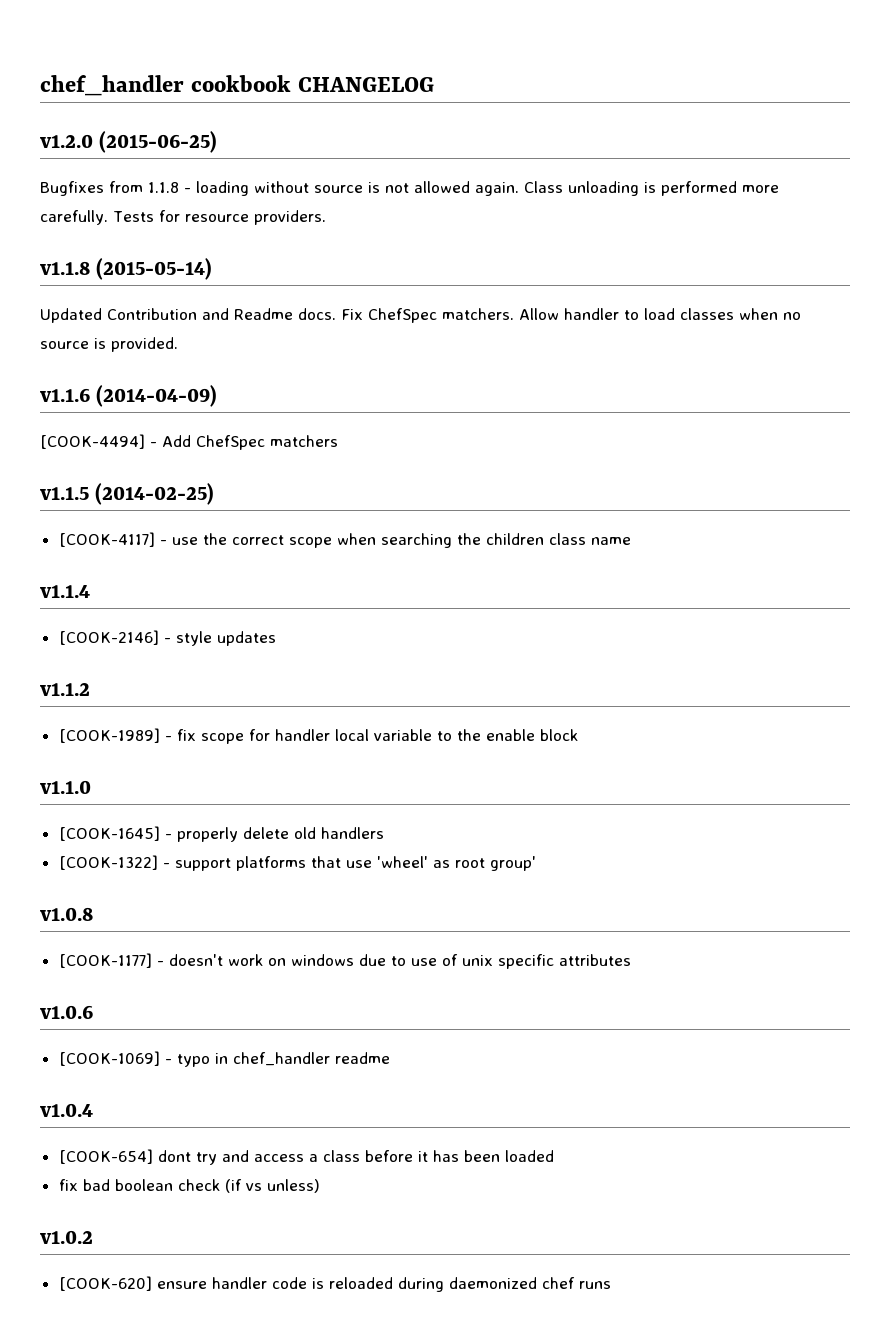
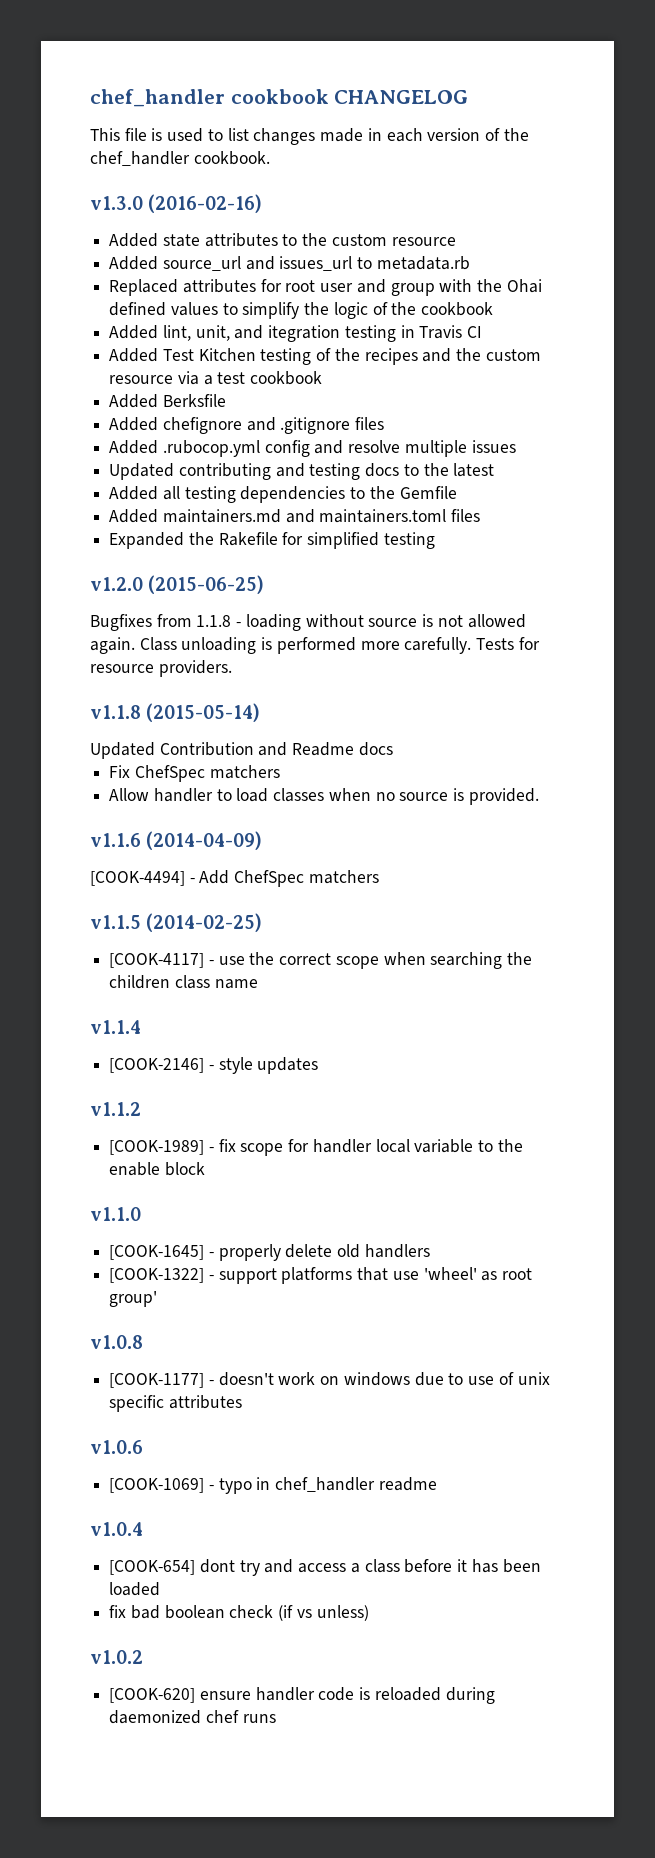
+ This file is used to list changes made in each version of the chef_handler cookbook.
+ v1.3.0 (2016-02-16)
+ Added state attributes to the custom resource
+ Added source_url and issues_url to metadata.rb
+ Replaced attributes for root user and group with the Ohai defined values to simplify the logic of the cookbook
+ Added lint, unit, and itegration testing in Travis CI
+ Added Test Kitchen testing of the recipes and the custom resource via a test cookbook
+ Added Berksfile
+ Added chefignore and .gitignore files
+ Added .rubocop.yml config and resolve multiple issues
+ Updated contributing and testing docs to the latest
+ Added all testing dependencies to the Gemfile
+ Added maintainers.md and maintainers.toml files
+ Expanded the Rakefile for simplified testing
- Updated Contribution and Readme docs. Fix ChefSpec matchers. Allow handler to load classes when no source is provided.
+ Updated Contribution and Readme docs
+ Fix ChefSpec matchers
+ Allow handler to load classes when no source is provided.

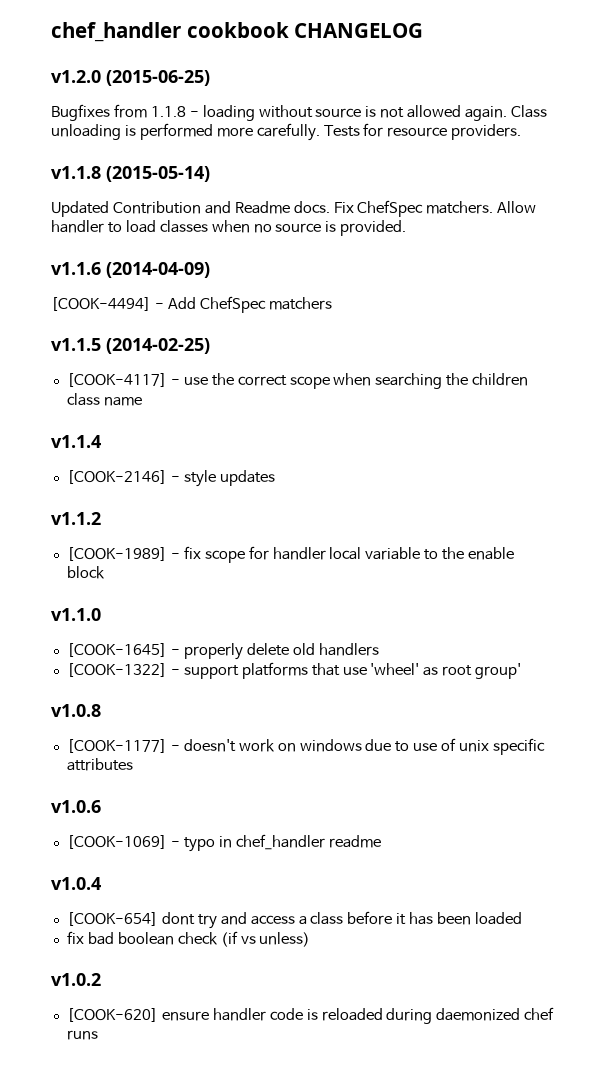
- This file is used to list changes made in each version of the chef_handler cookbook.
- v1.3.0 (2016-02-16)
- Added state attributes to the custom resource
- Added source_url and issues_url to metadata.rb
- Replaced attributes for root user and group with the Ohai defined values to simplify the logic of the cookbook
- Added lint, unit, and itegration testing in Travis CI
- Added Test Kitchen testing of the recipes and the custom resource via a test cookbook
- Added Berksfile
- Added chefignore and .gitignore files
- Added .rubocop.yml config and resolve multiple issues
- Updated contributing and testing docs to the latest
- Added all testing dependencies to the Gemfile
- Added maintainers.md and maintainers.toml files
- Expanded the Rakefile for simplified testing
- Updated Contribution and Readme docs
- Fix ChefSpec matchers
- Allow handler to load classes when no source is provided.
+ Updated Contribution and Readme docs. Fix ChefSpec matchers. Allow handler to load classes when no source is provided.

